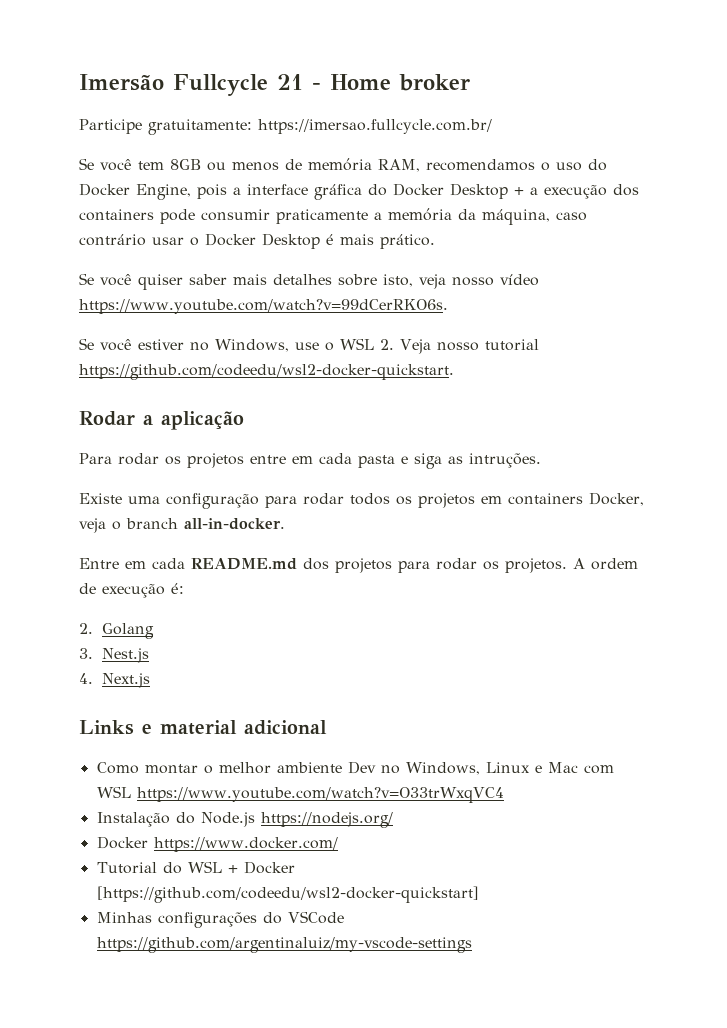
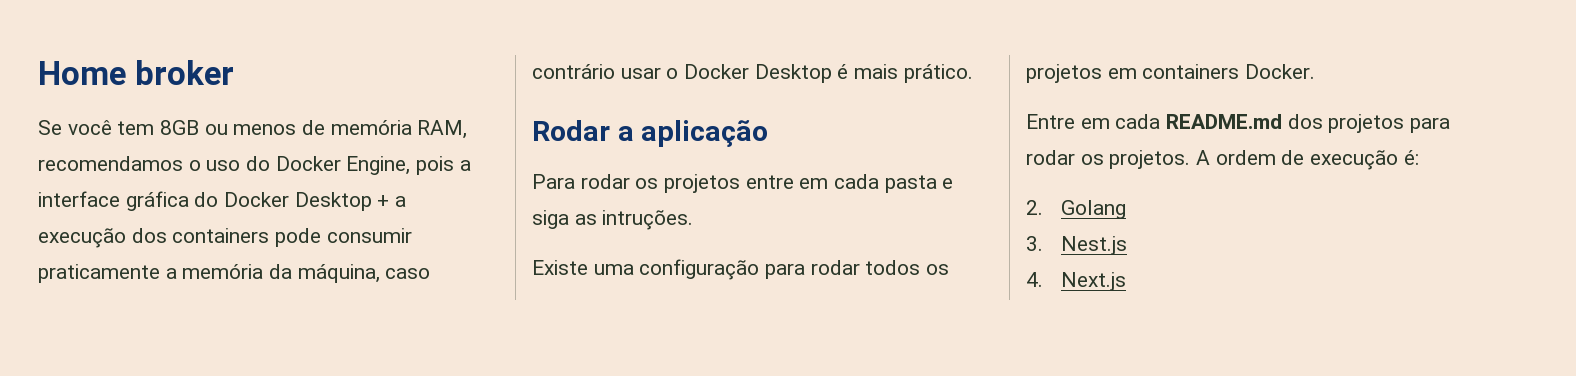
- Imersão Fullcycle 21 - Home broker
+ Home broker
- Participe gratuitamente: https://imersao.fullcycle.com.br/
- Se você quiser saber mais detalhes sobre isto, veja nosso vídeo https://www.youtube.com/watch?v=99dCerRKO6s.
- Se você estiver no Windows, use o WSL 2. Veja nosso tutorial https://github.com/codeedu/wsl2-docker-quickstart.
- Existe uma configuração para rodar todos os projetos em containers Docker, veja o branch all-in-docker.
+ Existe uma configuração para rodar todos os projetos em containers Docker.
- Links e material adicional
- Como montar o melhor ambiente Dev no Windows, Linux e Mac com WSL https://www.youtube.com/watch?v=O33trWxqVC4
- Instalação do Node.js https://nodejs.org/
- Docker https://www.docker.com/
- Tutorial do WSL + Docker [https://github.com/codeedu/wsl2-docker-quickstart]
- Minhas configurações do VSCode https://github.com/argentinaluiz/my-vscode-settings

